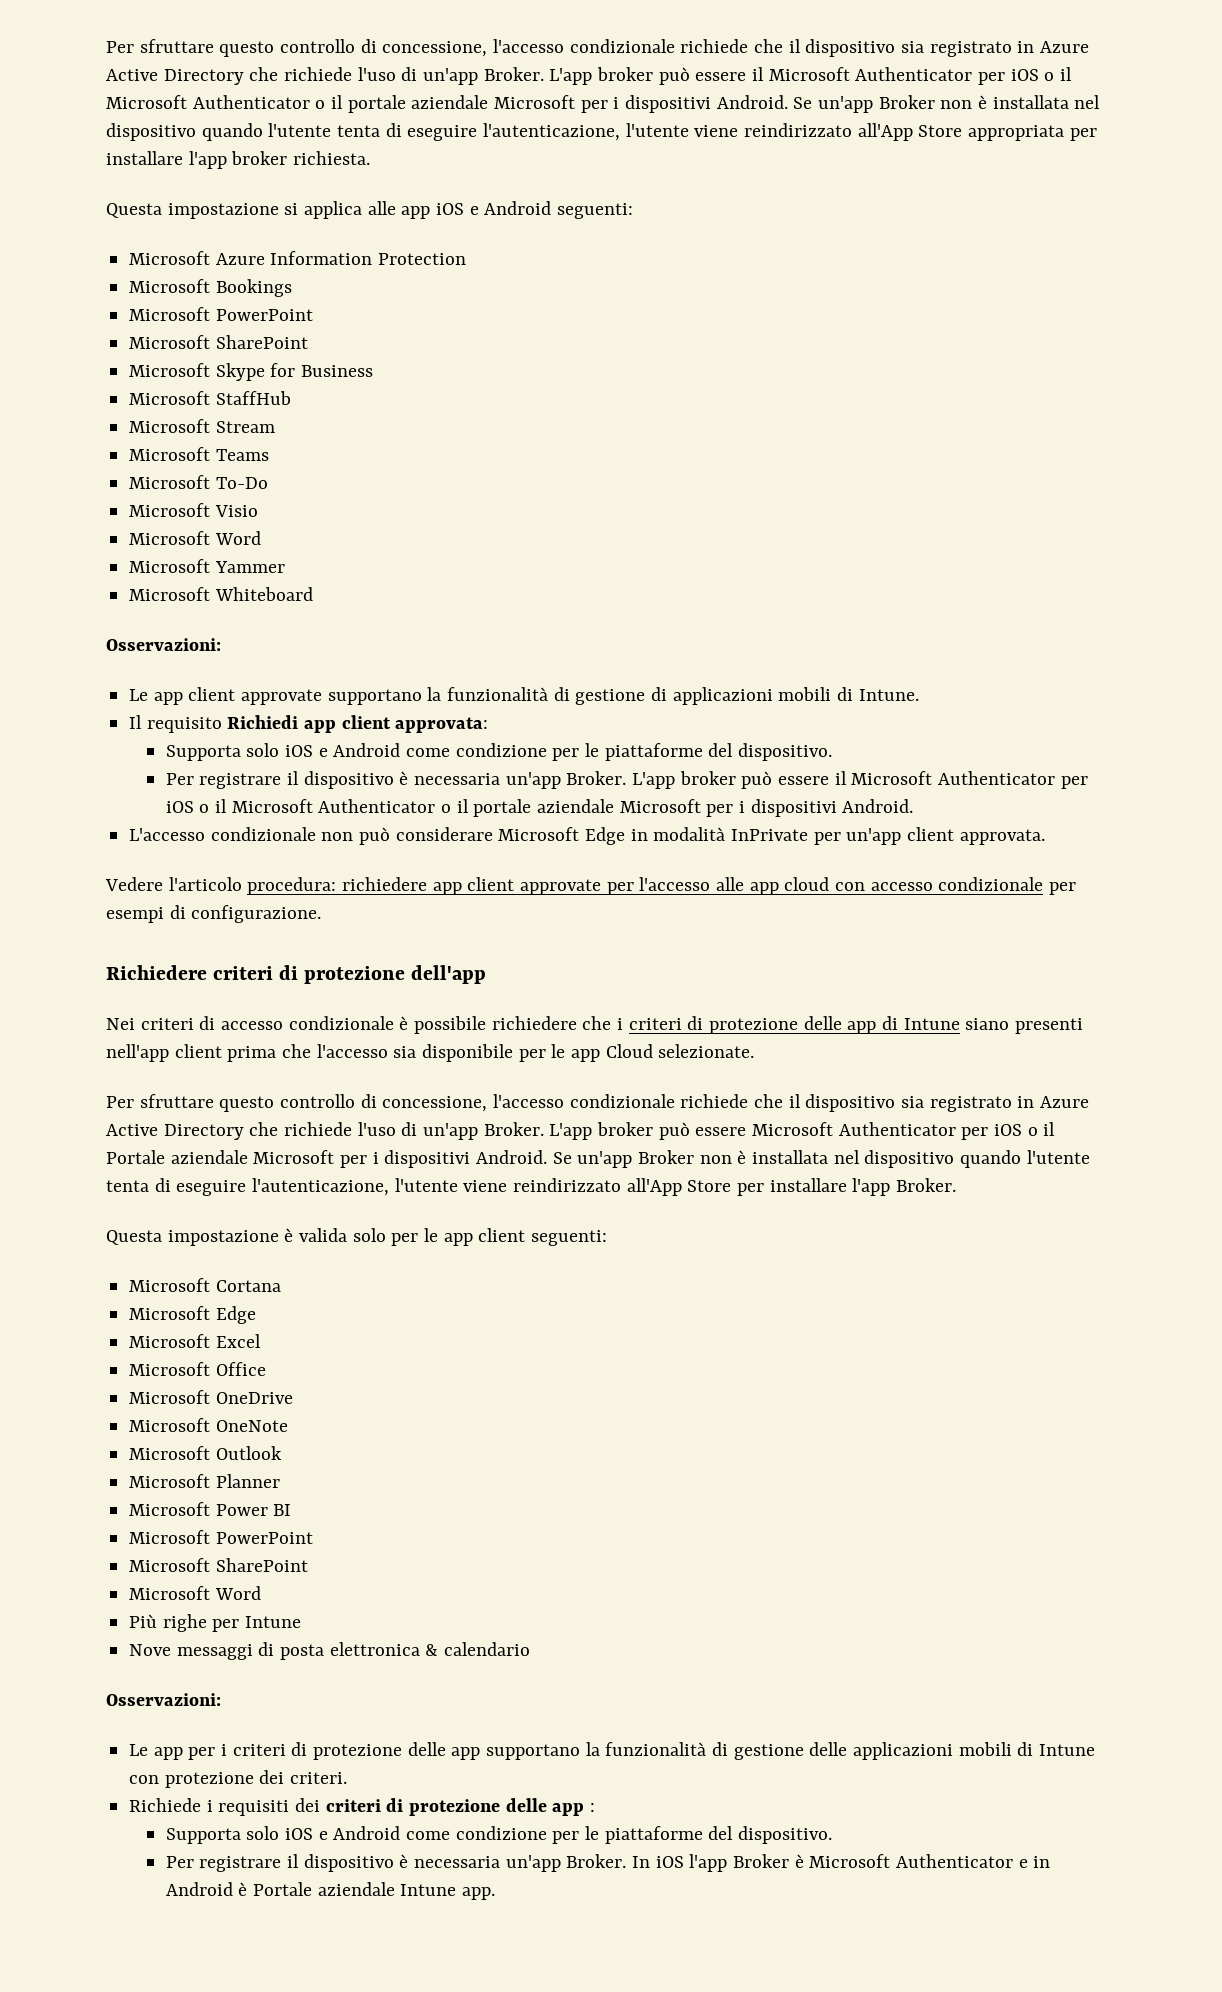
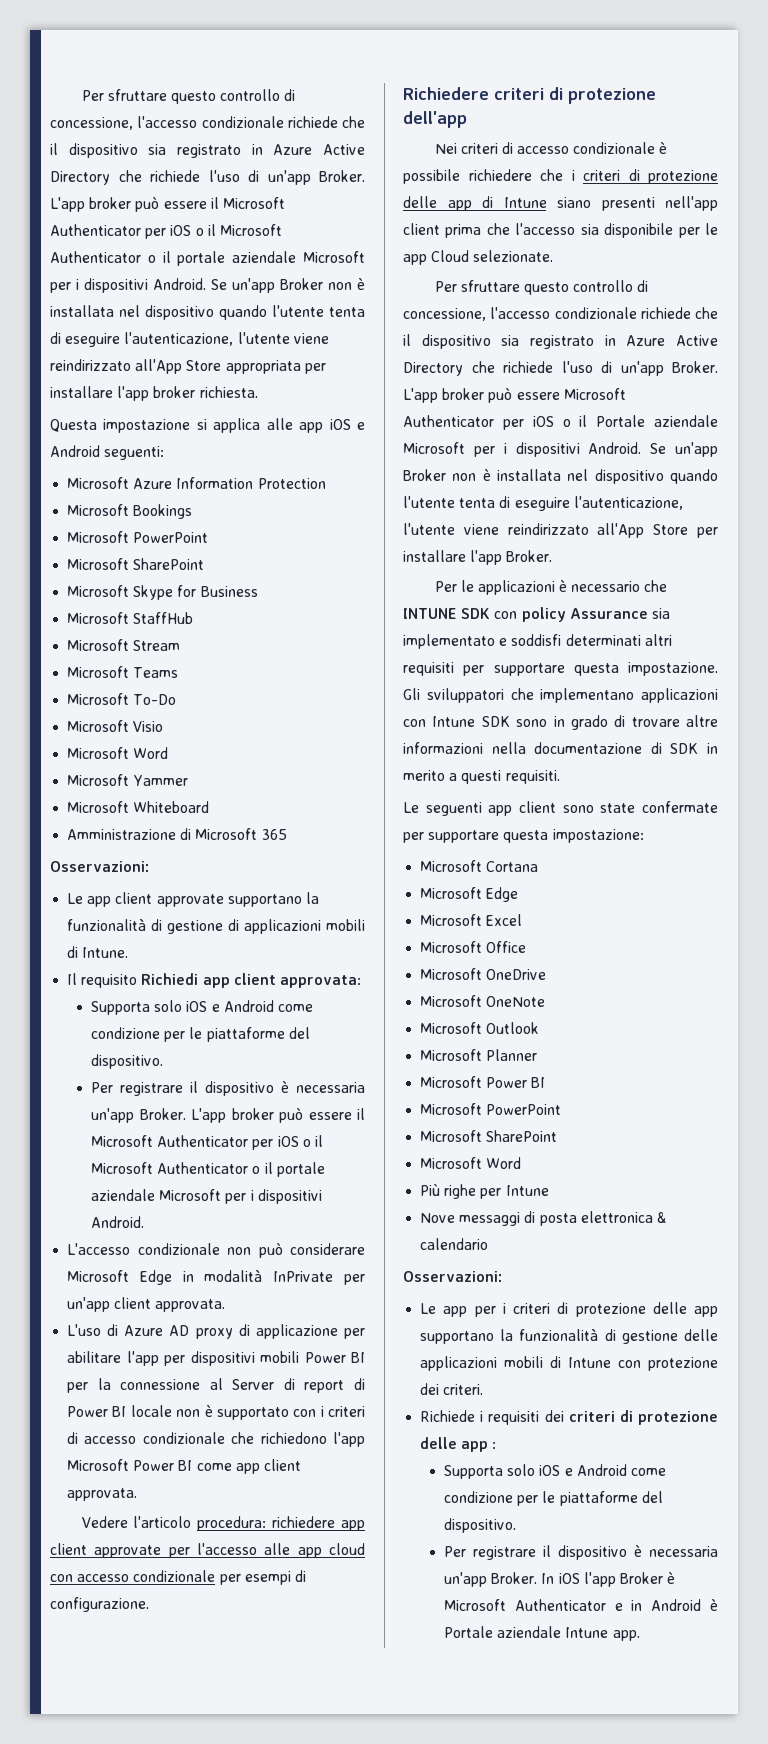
+ Amministrazione di Microsoft 365
+ L'uso di Azure AD proxy di applicazione per abilitare l'app per dispositivi mobili Power BI per la connessione al Server di report di Power BI locale non è supportato con i criteri di accesso condizionale che richiedono l'app Microsoft Power BI come app client approvata.
- Questa impostazione è valida solo per le app client seguenti:
+ Per le applicazioni è necessario che INTUNE SDK con policy Assurance sia implementato e soddisfi determinati altri requisiti per supportare questa impostazione. Gli sviluppatori che implementano applicazioni con Intune SDK sono in grado di trovare altre informazioni nella documentazione di SDK in merito a questi requisiti.
+ Le seguenti app client sono state confermate per supportare questa impostazione:

